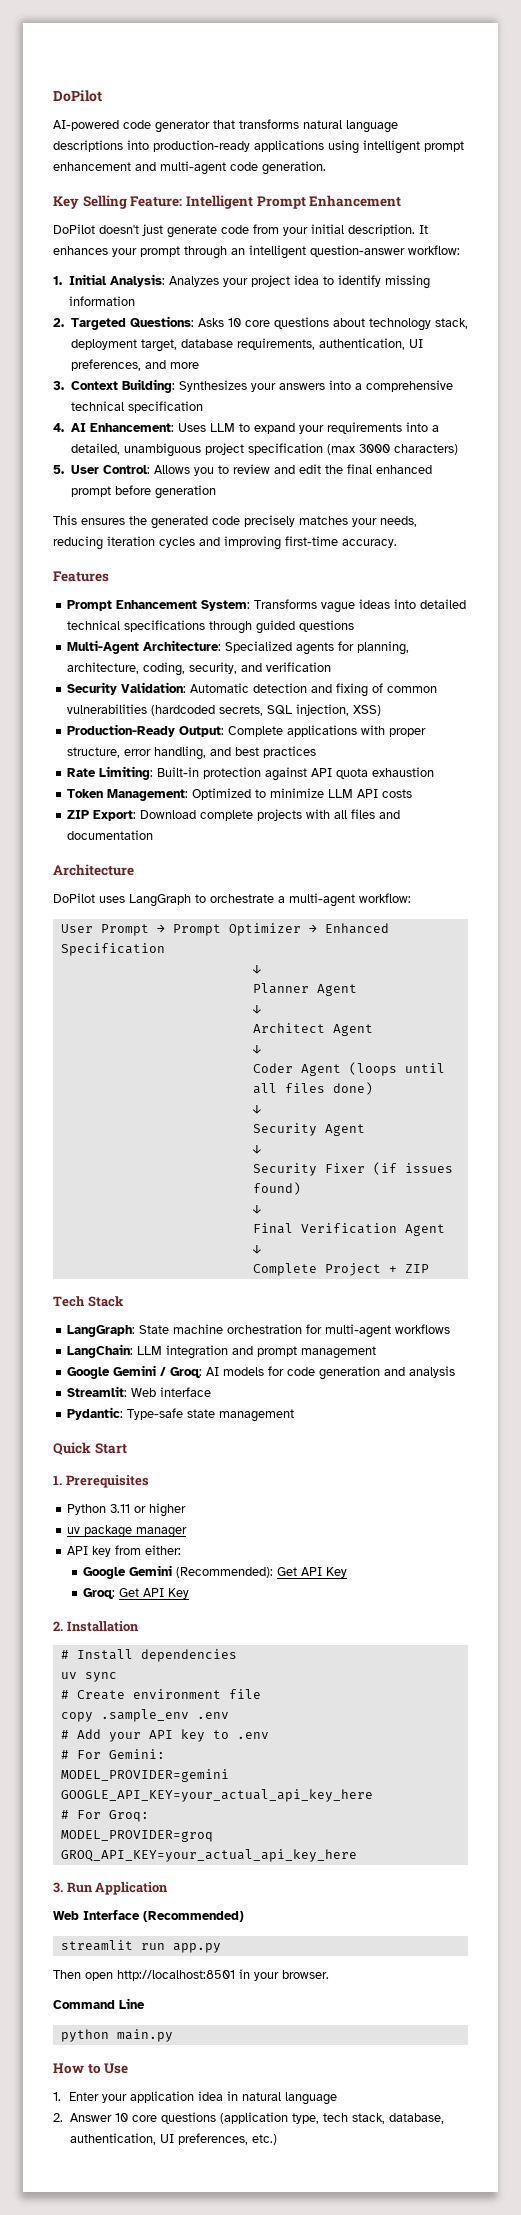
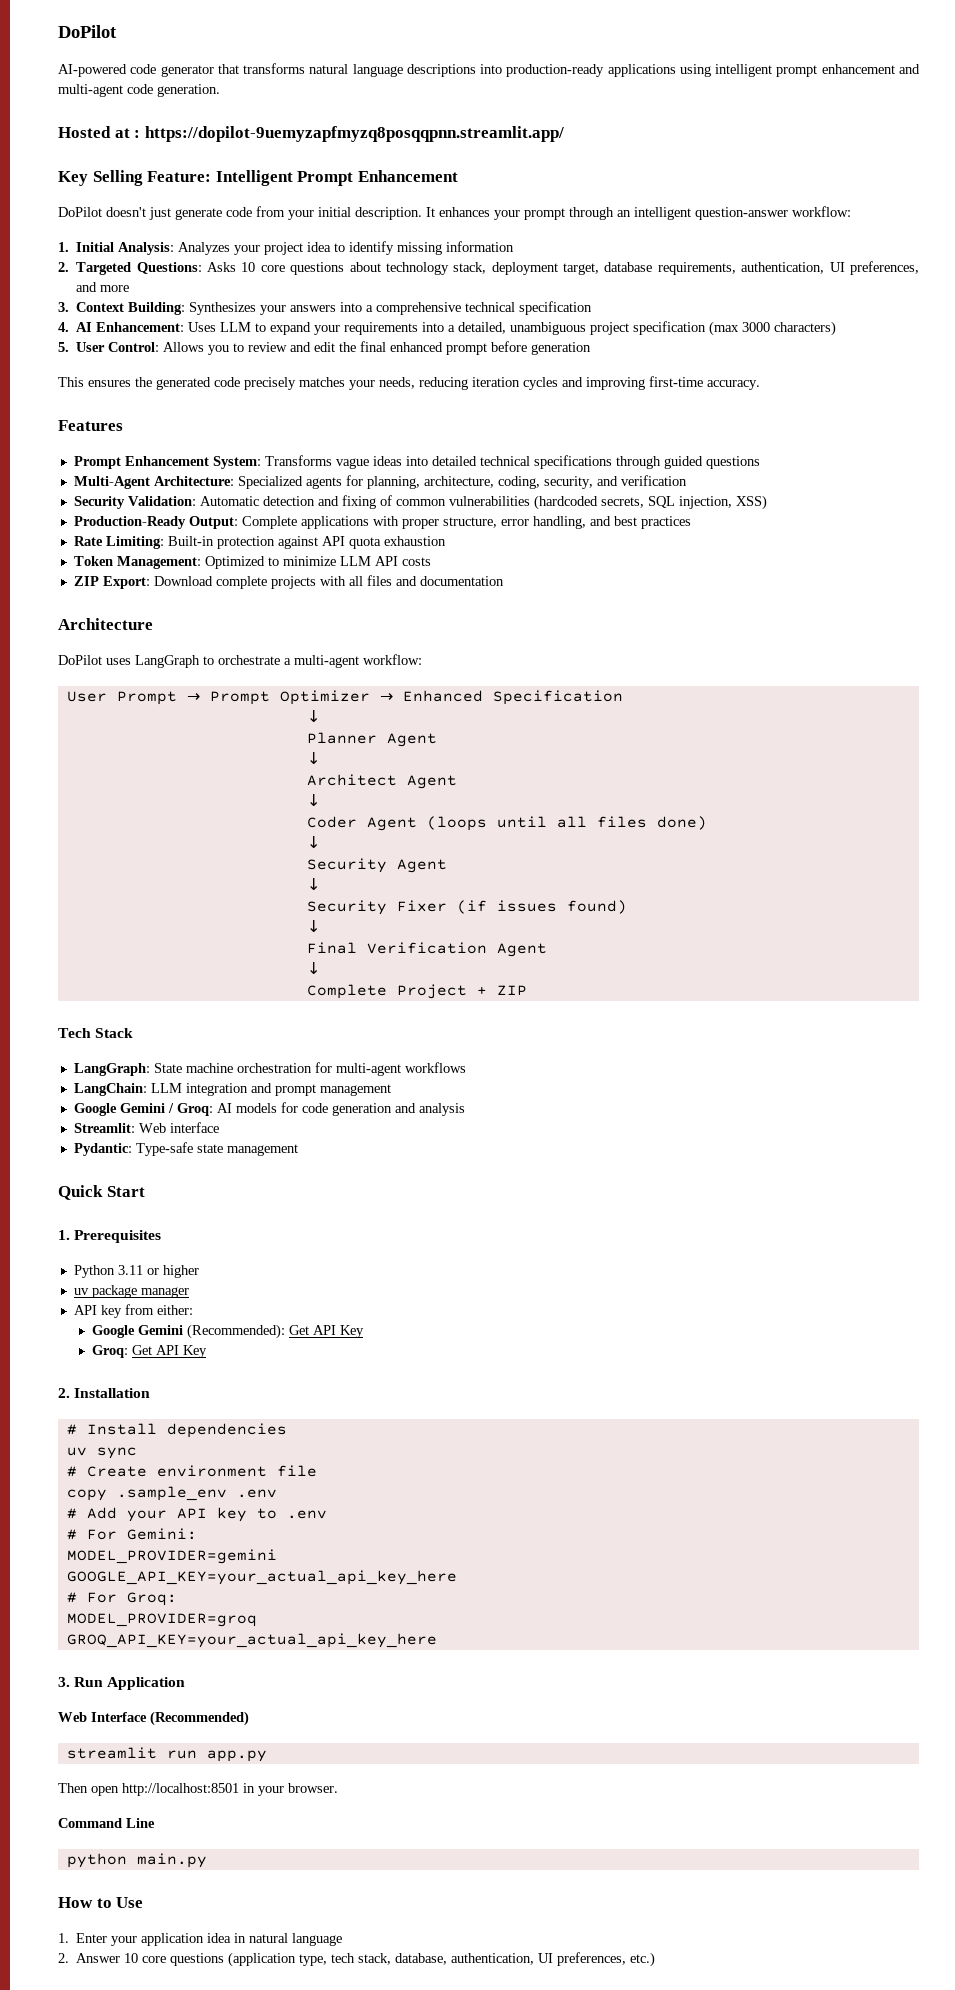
+ Hosted at : https://dopilot-9uemyzapfmyzq8posqqpnn.streamlit.app/

